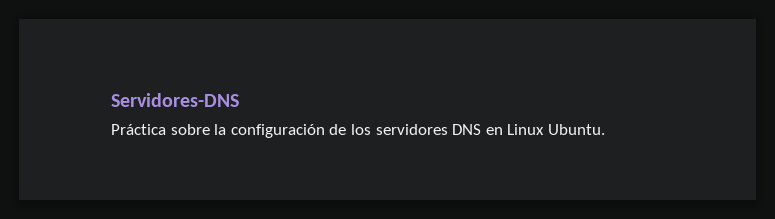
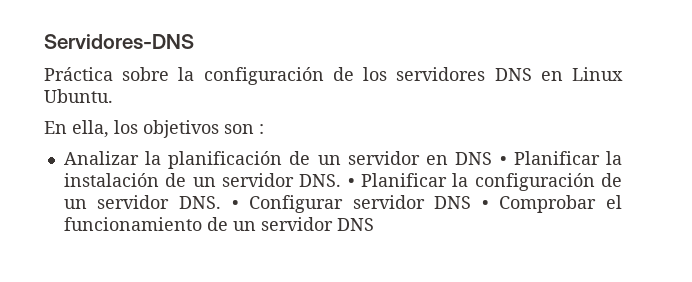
+ En ella, los objetivos son :
+ Analizar la planificación de un servidor en DNS • Planificar la instalación de un servidor DNS. • Planificar la configuración de un servidor DNS. • Configurar servidor DNS • Comprobar el funcionamiento de un servidor DNS

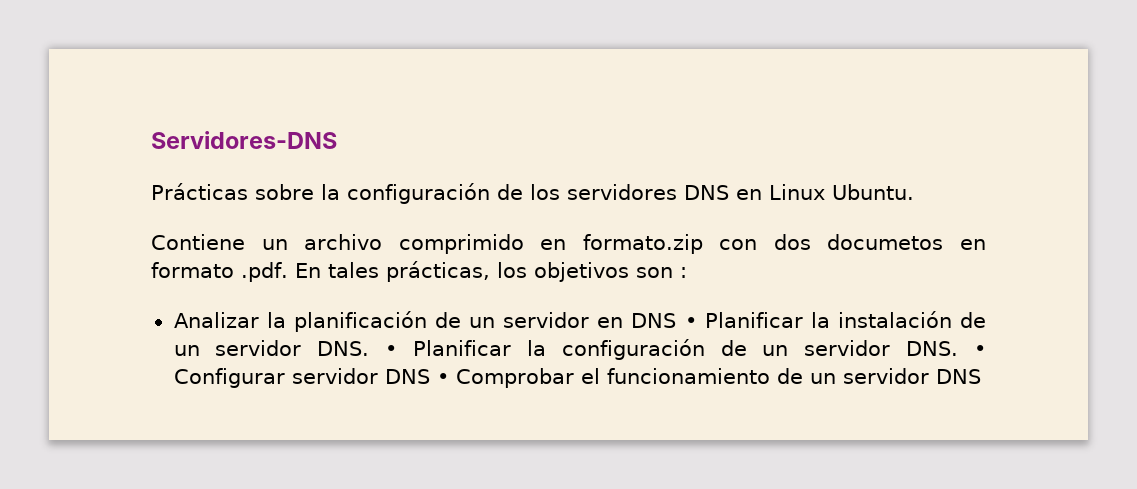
- Práctica sobre la configuración de los servidores DNS en Linux Ubuntu.
+ Prácticas sobre la configuración de los servidores DNS en Linux Ubuntu.
- En ella, los objetivos son :
+ Contiene un archivo comprimido en formato.zip con dos documetos en formato .pdf. En tales prácticas, los objetivos son :

